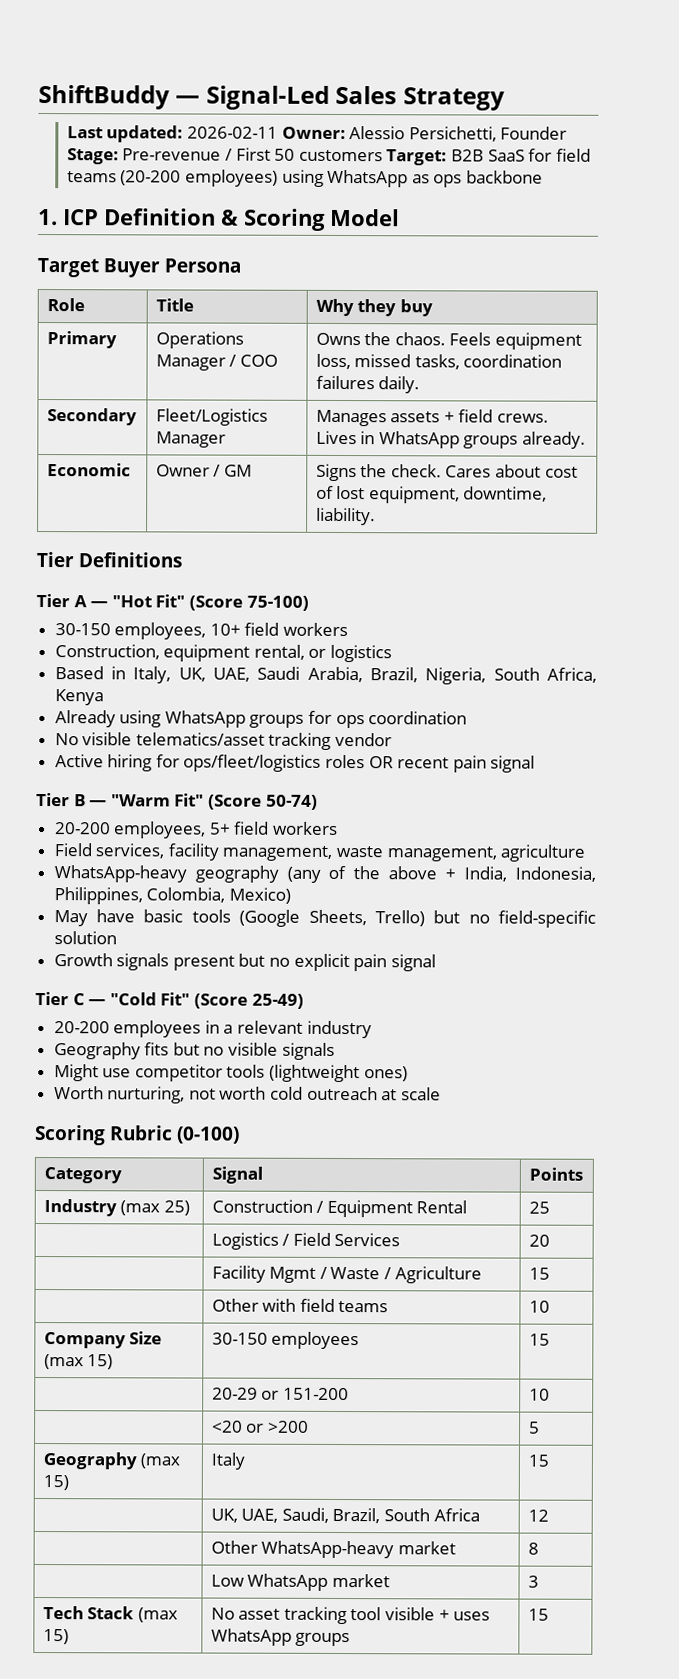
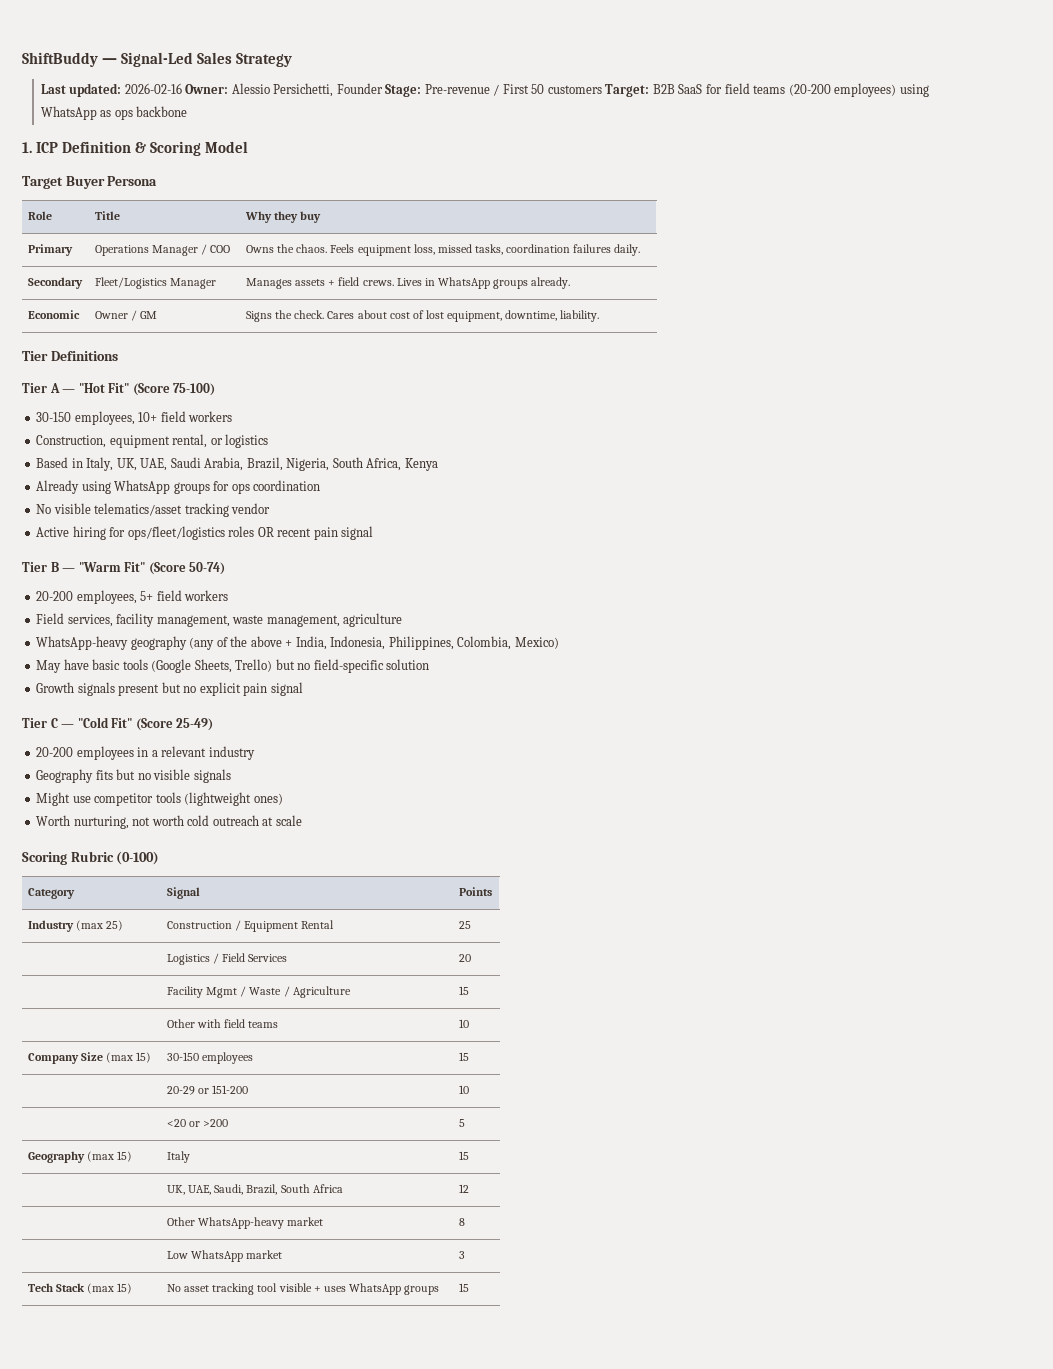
- Last updated: 2026-02-11 Owner: Alessio Persichetti, Founder Stage: Pre-revenue / First 50 customers Target: B2B SaaS for field teams (20-200 employees) using WhatsApp as ops backbone
+ Last updated: 2026-02-16 Owner: Alessio Persichetti, Founder Stage: Pre-revenue / First 50 customers Target: B2B SaaS for field teams (20-200 employees) using WhatsApp as ops backbone

